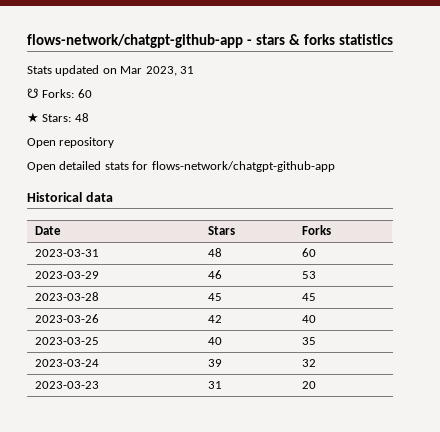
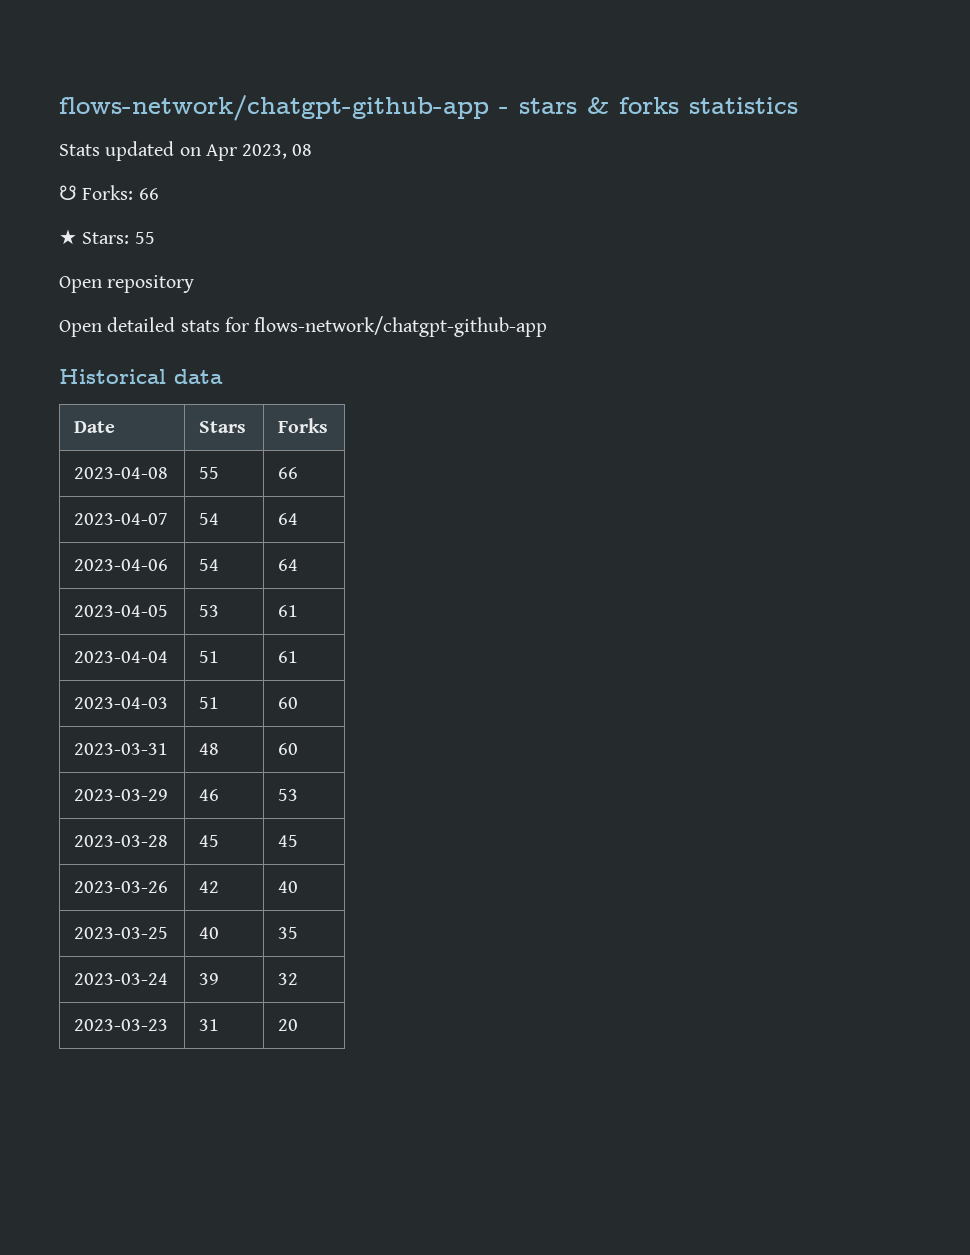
- Stats updated on Mar 2023, 31
+ Stats updated on Apr 2023, 08
- ☋ Forks: 60
+ ☋ Forks: 66
- ★ Stars: 48
+ ★ Stars: 55
+ 2023-04-08 | 55 | 66
+ 2023-04-07 | 54 | 64
+ 2023-04-06 | 54 | 64
+ 2023-04-05 | 53 | 61
+ 2023-04-04 | 51 | 61
+ 2023-04-03 | 51 | 60

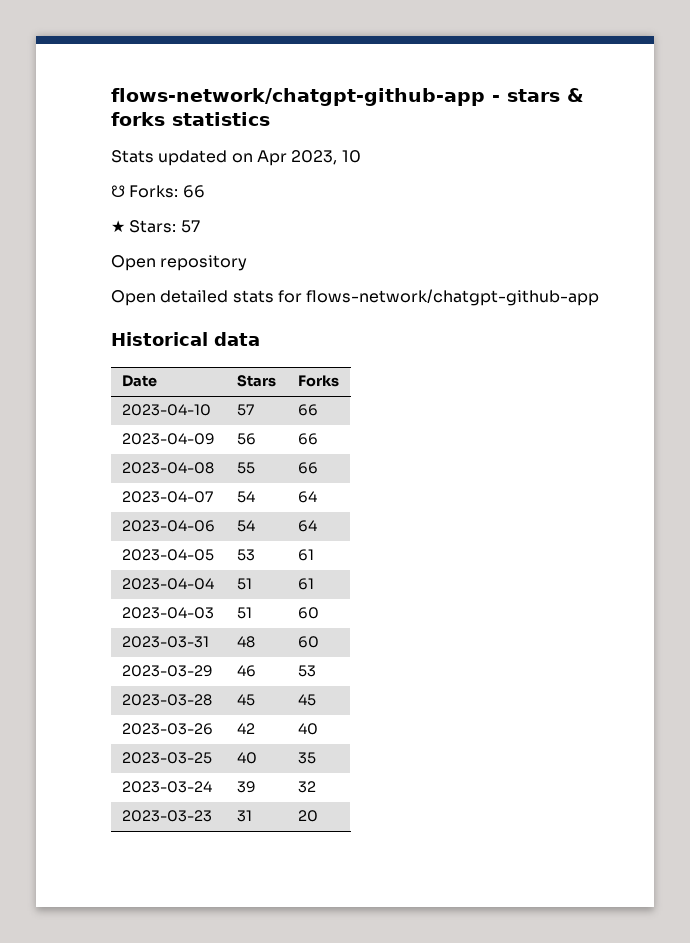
- Stats updated on Apr 2023, 08
+ Stats updated on Apr 2023, 10
- ★ Stars: 55
+ ★ Stars: 57
+ 2023-04-10 | 57 | 66
+ 2023-04-09 | 56 | 66

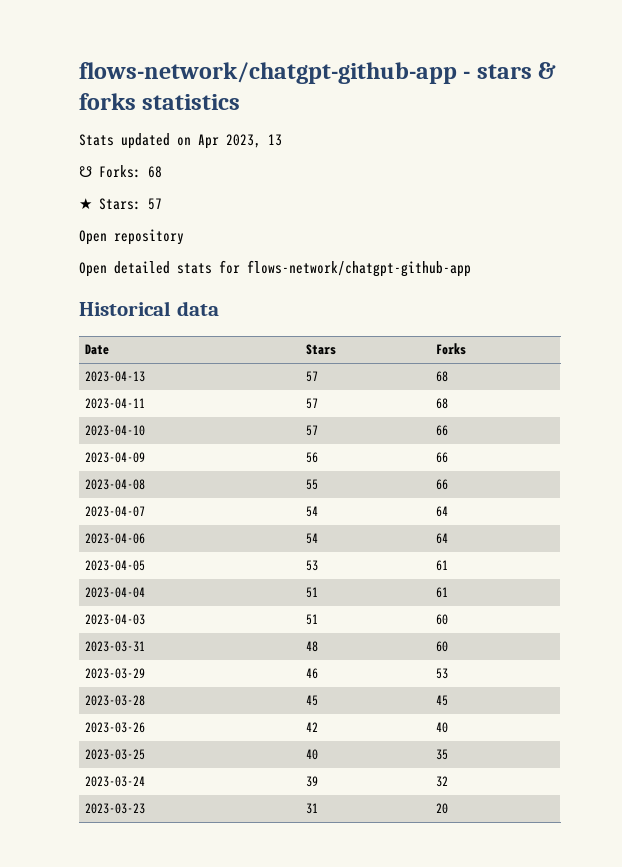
- Stats updated on Apr 2023, 10
+ Stats updated on Apr 2023, 13
- ☋ Forks: 66
+ ☋ Forks: 68
+ 2023-04-13 | 57 | 68
+ 2023-04-11 | 57 | 68

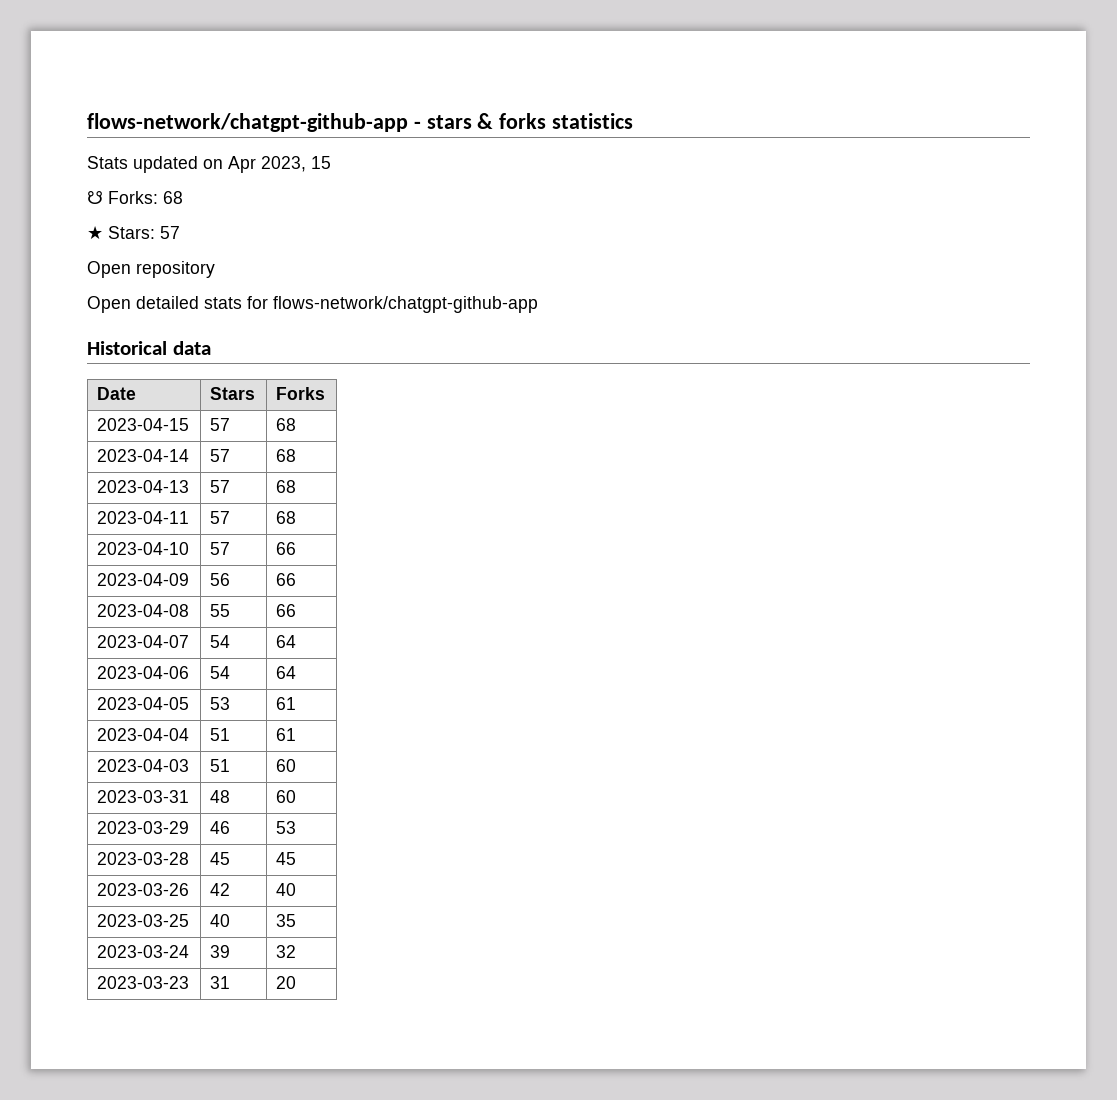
- Stats updated on Apr 2023, 13
+ Stats updated on Apr 2023, 15
+ 2023-04-15 | 57 | 68
+ 2023-04-14 | 57 | 68

